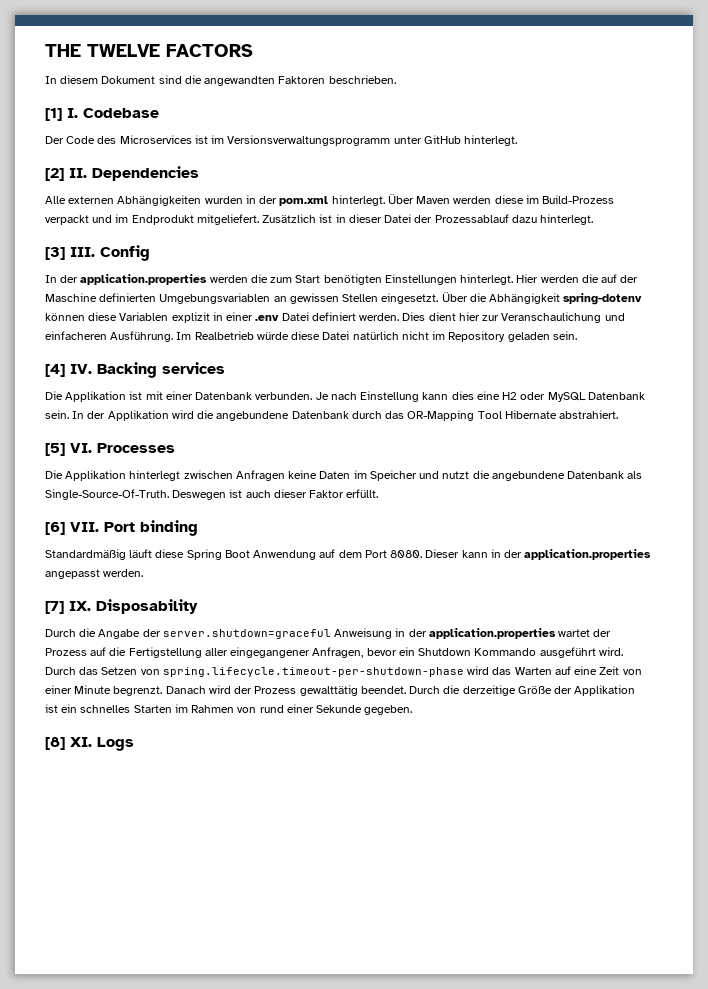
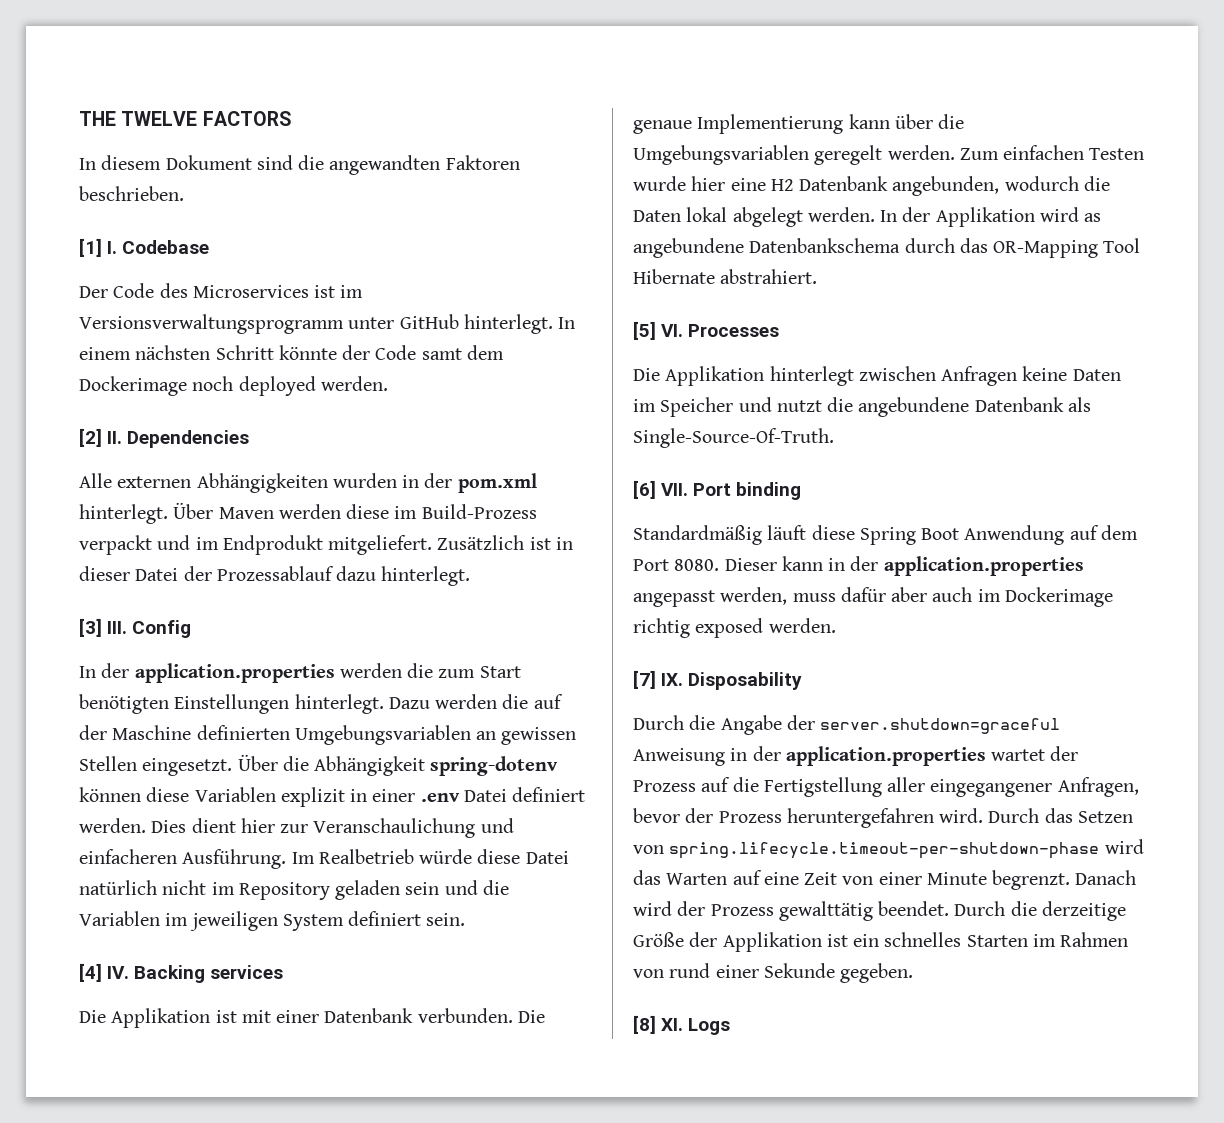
+ In einem nächsten Schritt könnte der Code samt dem Dockerimage noch deployed werden.
- Hier werden die auf der Maschine definierten Umgebungsvariablen an gewissen Stellen eingesetzt.
+ Dazu werden die auf der Maschine definierten Umgebungsvariablen an gewissen Stellen eingesetzt.
- Im Realbetrieb würde diese Datei natürlich nicht im Repository geladen sein.
+ Im Realbetrieb würde diese Datei natürlich nicht im Repository geladen sein und die Variablen im jeweiligen System definiert sein.
- Je nach Einstellung kann dies eine H2 oder MySQL Datenbank sein.
+ Die genaue Implementierung kann über die Umgebungsvariablen geregelt werden. Zum einfachen Testen wurde hier eine H2 Datenbank angebunden, wodurch die Daten lokal abgelegt werden.
- In der Applikation wird die angebundene Datenbank durch das OR-Mapping Tool Hibernate abstrahiert.
+ In der Applikation wird as angebundene Datenbankschema durch das OR-Mapping Tool Hibernate abstrahiert.
- Deswegen ist auch dieser Faktor erfüllt.
- Dieser kann in der application.properties angepasst werden.
+ Dieser kann in der application.properties angepasst werden, muss dafür aber auch im Dockerimage richtig exposed werden.
- Durch die Angabe der server.shutdown=graceful Anweisung in der application.properties wartet der Prozess auf die Fertigstellung aller eingegangener Anfragen, bevor ein Shutdown Kommando ausgeführt wird.
+ Durch die Angabe der server.shutdown=graceful Anweisung in der application.properties wartet der Prozess auf die Fertigstellung aller eingegangener Anfragen, bevor der Prozess heruntergefahren wird.

